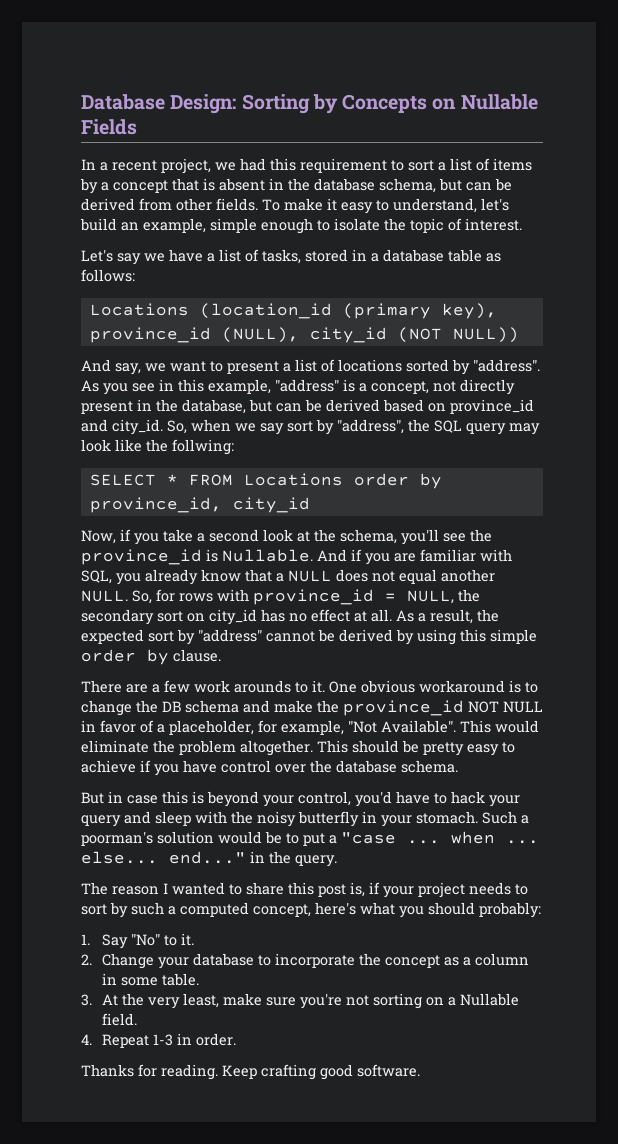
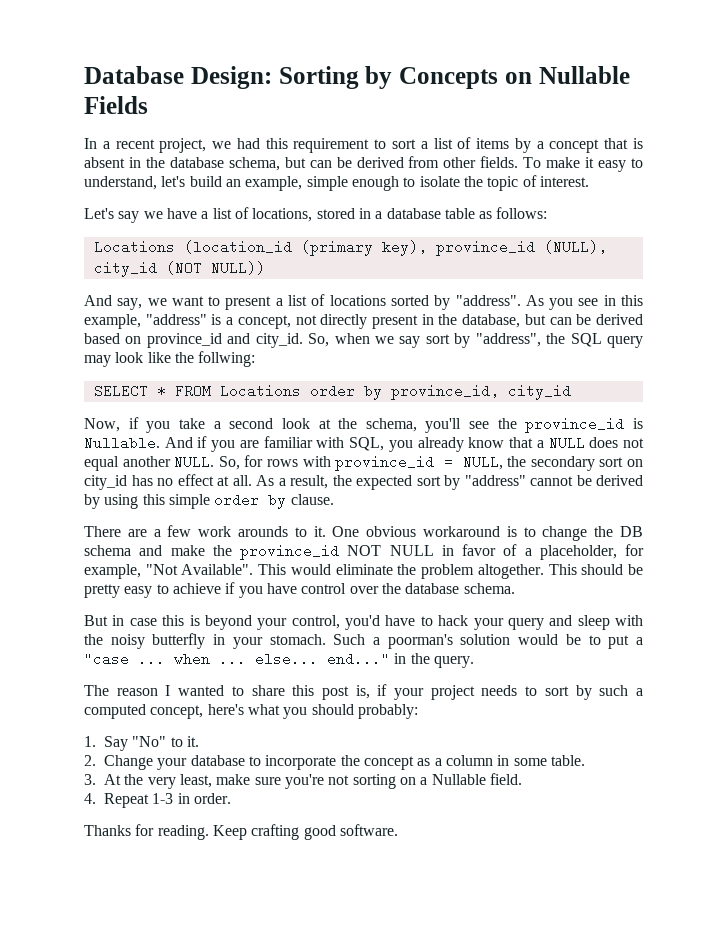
- Let's say we have a list of tasks, stored in a database table as follows:
+ Let's say we have a list of locations, stored in a database table as follows:

